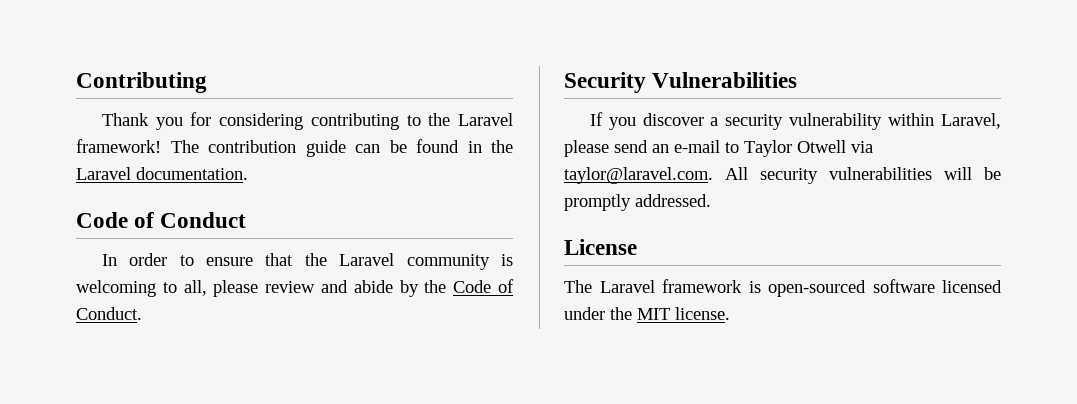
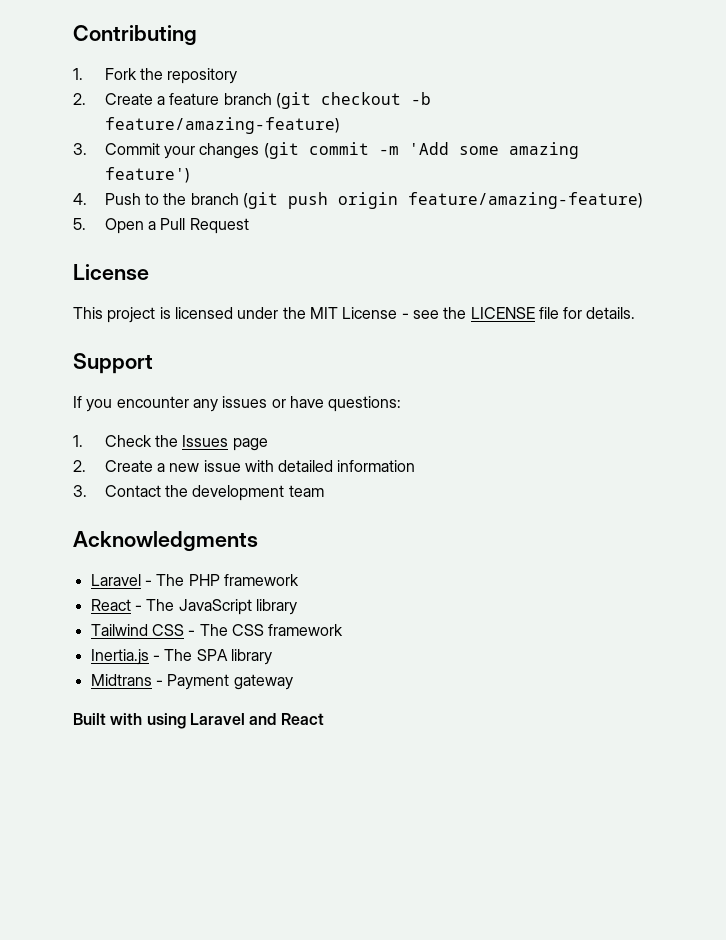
- Thank you for considering contributing to the Laravel framework! The contribution guide can be found in the Laravel documentation.
- Code of Conduct
- In order to ensure that the Laravel community is welcoming to all, please review and abide by the Code of Conduct.
- Security Vulnerabilities
- If you discover a security vulnerability within Laravel, please send an e-mail to Taylor Otwell via taylor@laravel.com. All security vulnerabilities will be promptly addressed.
+ 1. Fork the repository
+ 2. Create a feature branch (git checkout -b feature/amazing-feature)
+ 3. Commit your changes (git commit -m 'Add some amazing feature')
+ 4. Push to the branch (git push origin feature/amazing-feature)
+ 5. Open a Pull Request
  License
- The Laravel framework is open-sourced software licensed under the MIT license.
+ This project is licensed under the MIT License - see the LICENSE file for details.
+ Support
+ If you encounter any issues or have questions:
+ 1. Check the Issues page
+ 2. Create a new issue with detailed information
+ 3. Contact the development team
+ Acknowledgments
+ Laravel - The PHP framework
+ React - The JavaScript library
+ Tailwind CSS - The CSS framework
+ Inertia.js - The SPA library
+ Midtrans - Payment gateway
+ Built with using Laravel and React

